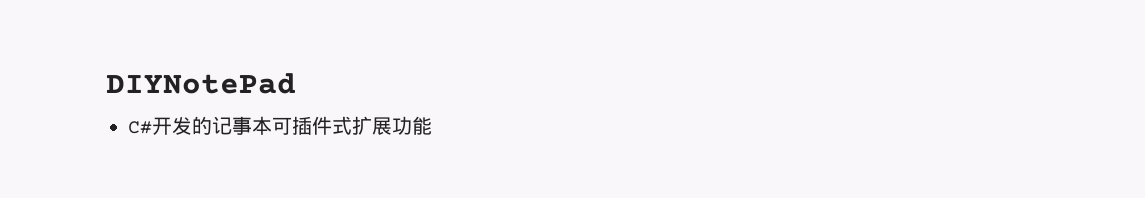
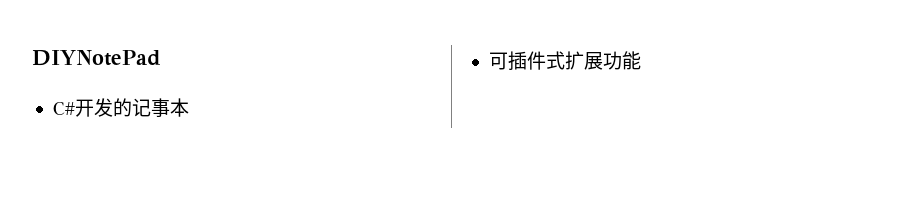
- C#开发的记事本可插件式扩展功能
+ C#开发的记事本
+ 可插件式扩展功能

